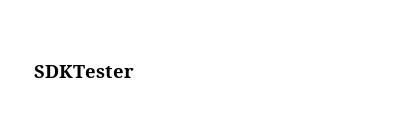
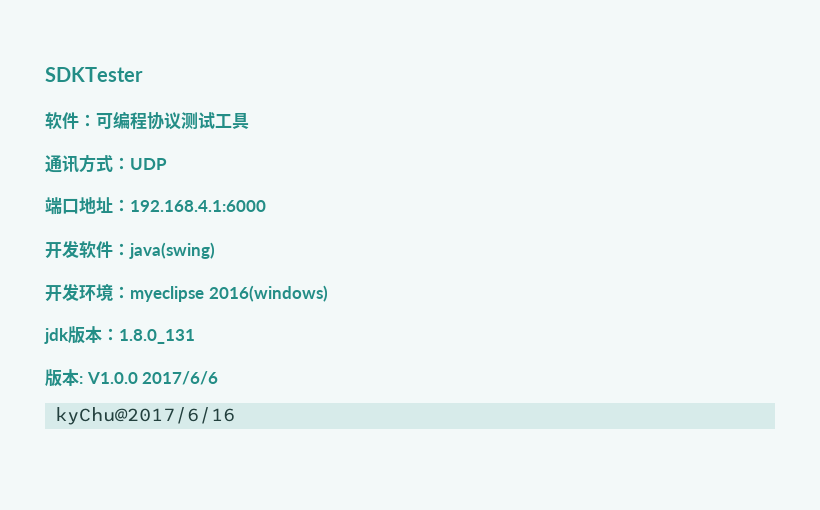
+ 软件：可编程协议测试工具
+ 通讯方式：UDP
+ 端口地址：192.168.4.1:6000
+ 开发软件：java(swing)
+ 开发环境：myeclipse 2016(windows)
+ jdk版本：1.8.0_131
+ 版本: V1.0.0 2017/6/6
+ kyChu@2017/6/16

